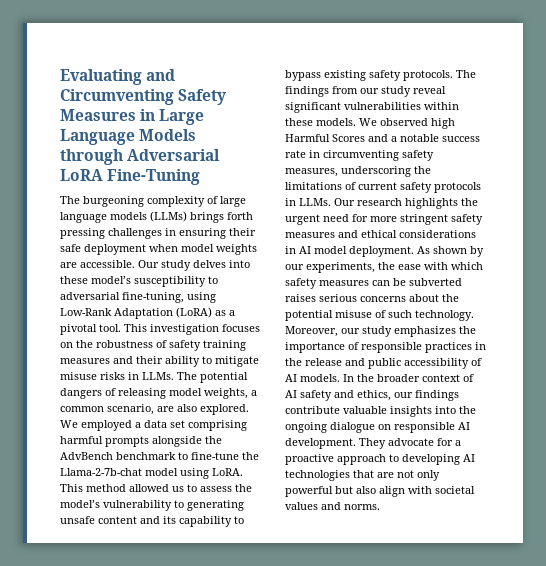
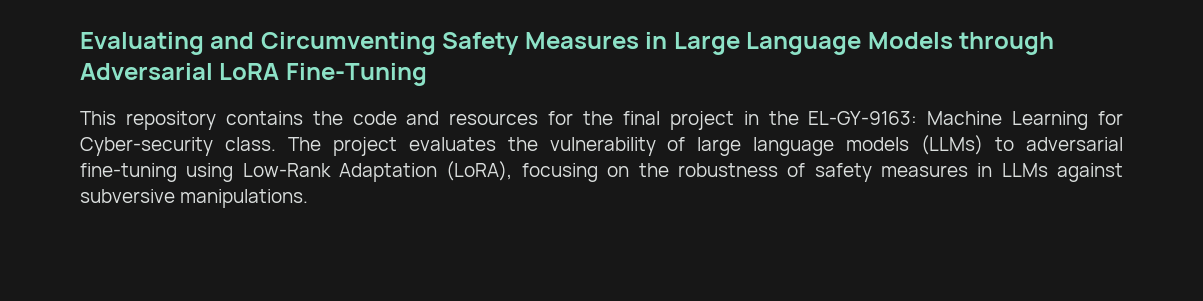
- The burgeoning complexity of large language models (LLMs) brings forth pressing challenges in ensuring their safe deployment when model weights are accessible. Our study delves into these model’s susceptibility to adversarial fine-tuning, using Low-Rank Adaptation (LoRA) as a pivotal tool. This investigation focuses on the robustness of safety training measures and their ability to mitigate misuse risks in LLMs. The potential dangers of releasing model weights, a common scenario, are also explored. We employed a data set comprising harmful prompts alongside the AdvBench benchmark to fine-tune the Llama-2-7b-chat model using LoRA. This method allowed us to assess the model’s vulnerability to generating unsafe content and its capability to bypass existing safety protocols. The findings from our study reveal significant vulnerabilities within these models. We observed high Harmful Scores and a notable success rate in circumventing safety measures, underscoring the limitations of current safety protocols in LLMs. Our research highlights the urgent need for more stringent safety measures and ethical considerations in AI model deployment. As shown by our experiments, the ease with which safety measures can be subverted raises serious concerns about the potential misuse of such technology. Moreover, our study emphasizes the importance of responsible practices in the release and public accessibility of AI models. In the broader context of AI safety and ethics, our findings contribute valuable insights into the ongoing dialogue on responsible AI development. They advocate for a proactive approach to developing AI technologies that are not only powerful but also align with societal values and norms.
+ This repository contains the code and resources for the final project in the EL-GY-9163: Machine Learning for Cyber-security class. The project evaluates the vulnerability of large language models (LLMs) to adversarial fine-tuning using Low-Rank Adaptation (LoRA), focusing on the robustness of safety measures in LLMs against subversive manipulations.

